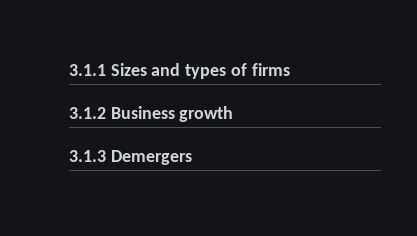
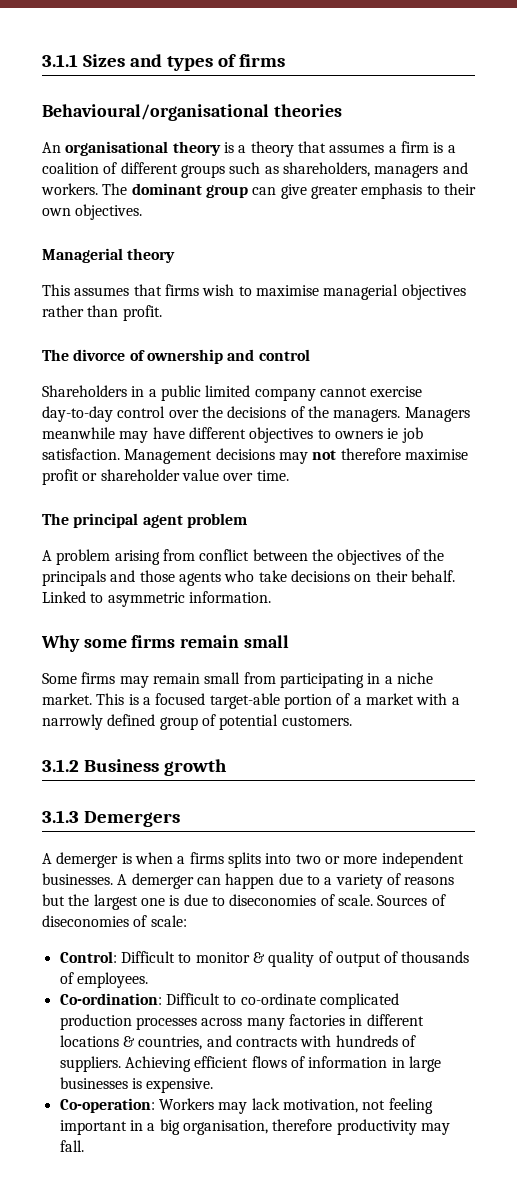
+ Behavioural/organisational theories
+ An organisational theory is a theory that assumes a firm is a coalition of different groups such as shareholders, managers and workers. The dominant group can give greater emphasis to their own objectives.
+ Managerial theory
+ This assumes that firms wish to maximise managerial objectives rather than profit.
+ The divorce of ownership and control
+ Shareholders in a public limited company cannot exercise day-to-day control over the decisions of the managers. Managers meanwhile may have different objectives to owners ie job satisfaction. Management decisions may not therefore maximise profit or shareholder value over time.
+ The principal agent problem
+ A problem arising from conflict between the objectives of the principals and those agents who take decisions on their behalf. Linked to asymmetric information.
+ Why some firms remain small
+ Some firms may remain small from participating in a niche market. This is a focused target-able portion of a market with a narrowly defined group of potential customers.
+ A demerger is when a firms splits into two or more independent businesses. A demerger can happen due to a variety of reasons but the largest one is due to diseconomies of scale. Sources of diseconomies of scale:
+ Control: Difficult to monitor & quality of output of thousands of employees.
+ Co-ordination: Difficult to co-ordinate complicated production processes across many factories in different locations & countries, and contracts with hundreds of suppliers. Achieving efficient flows of information in large businesses is expensive.
+ Co-operation: Workers may lack motivation, not feeling important in a big organisation, therefore productivity may fall.

